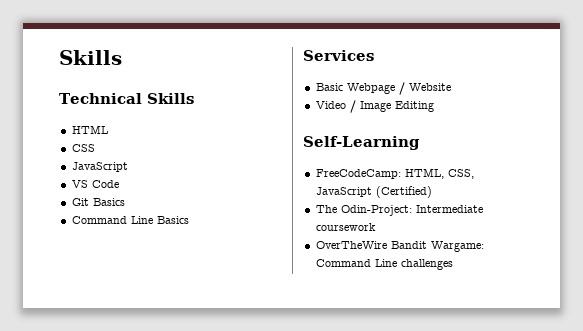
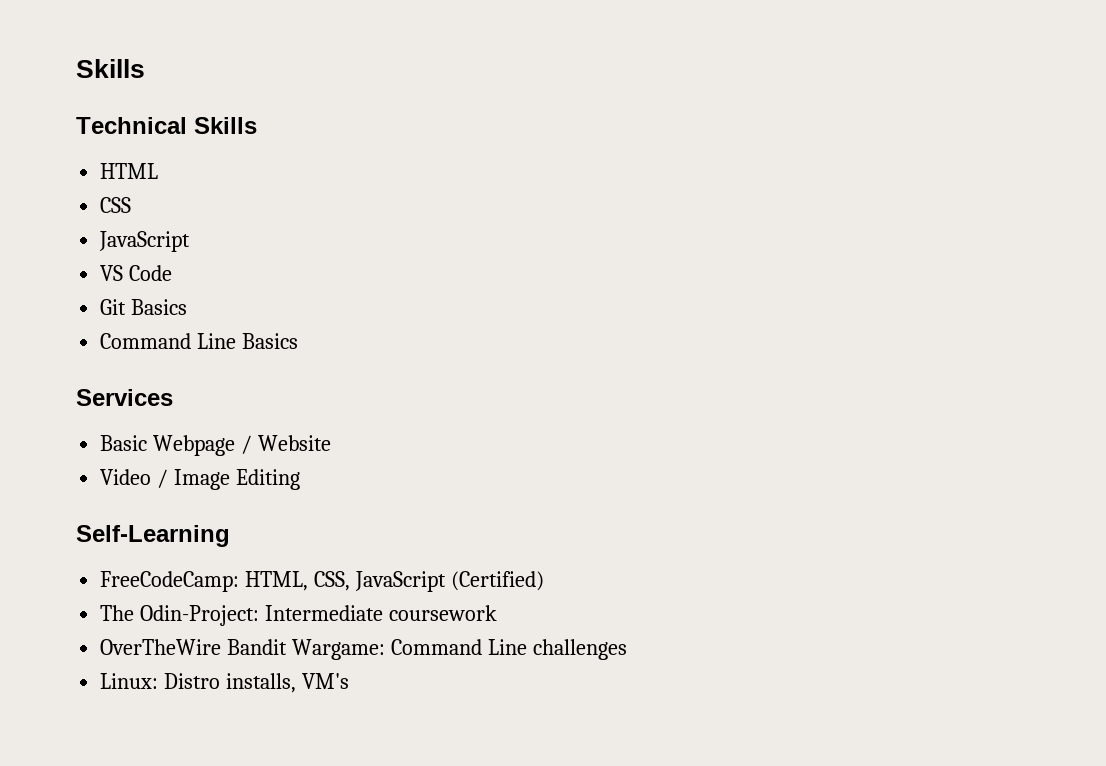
+ Linux: Distro installs, VM's

